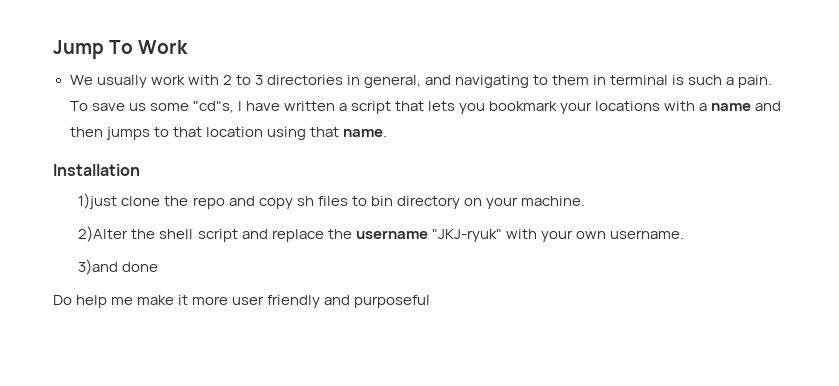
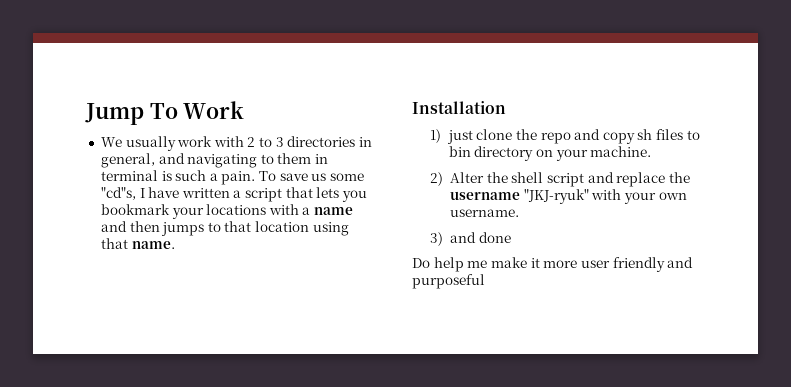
- 1)just clone the repo and copy sh files to bin directory on your machine.
+ 1) just clone the repo and copy sh files to bin directory on your machine.
- 2)Alter the shell script and replace the username "JKJ-ryuk" with your own username.
+ 2) Alter the shell script and replace the username "JKJ-ryuk" with your own username.
- 3)and done
+ 3) and done

